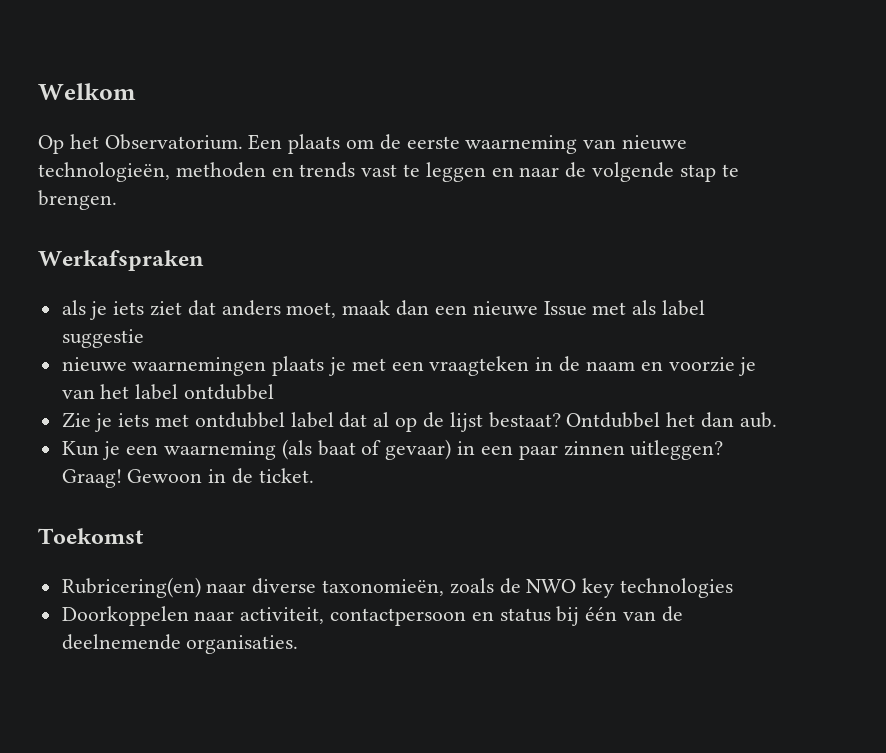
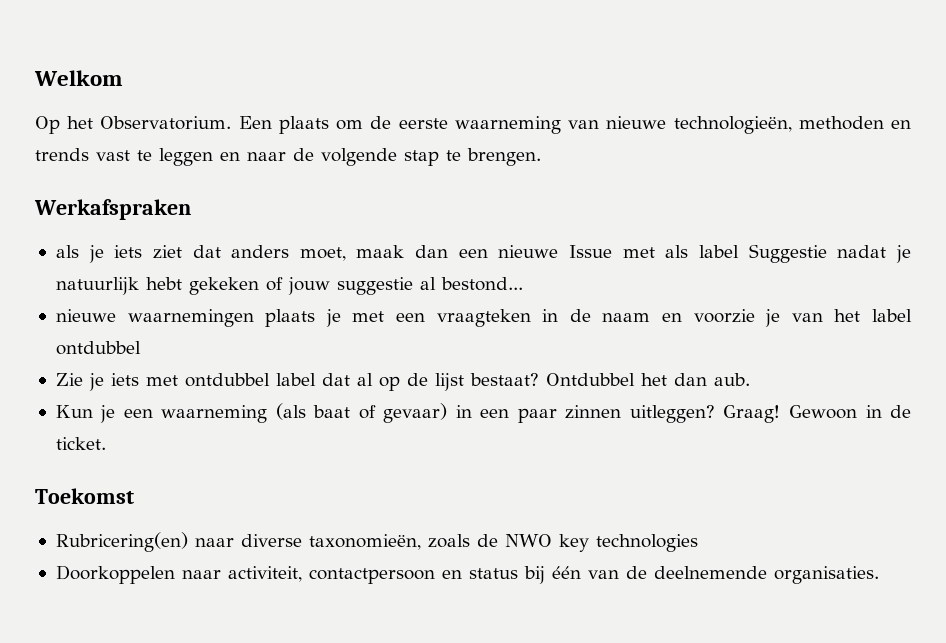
- als je iets ziet dat anders moet, maak dan een nieuwe Issue met als label suggestie
+ als je iets ziet dat anders moet, maak dan een nieuwe Issue met als label Suggestie nadat je natuurlijk hebt gekeken of jouw suggestie al bestond...

